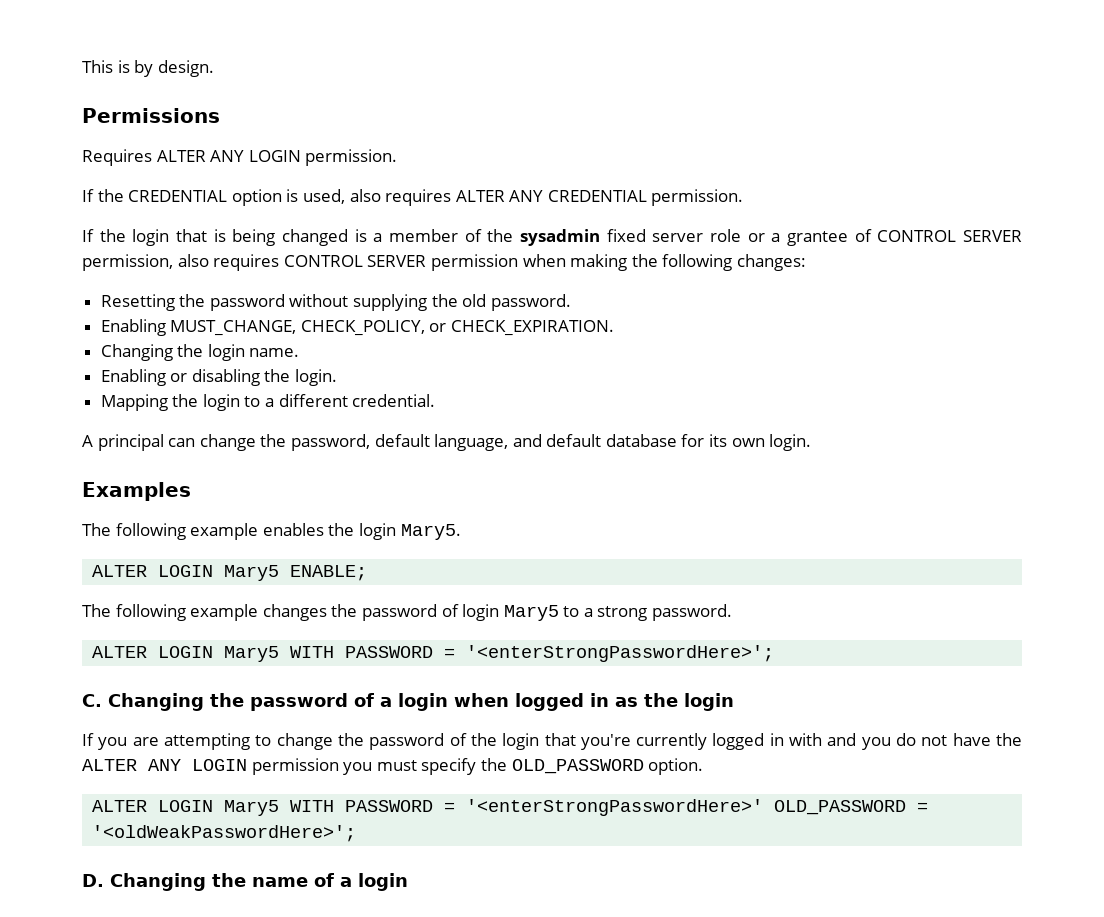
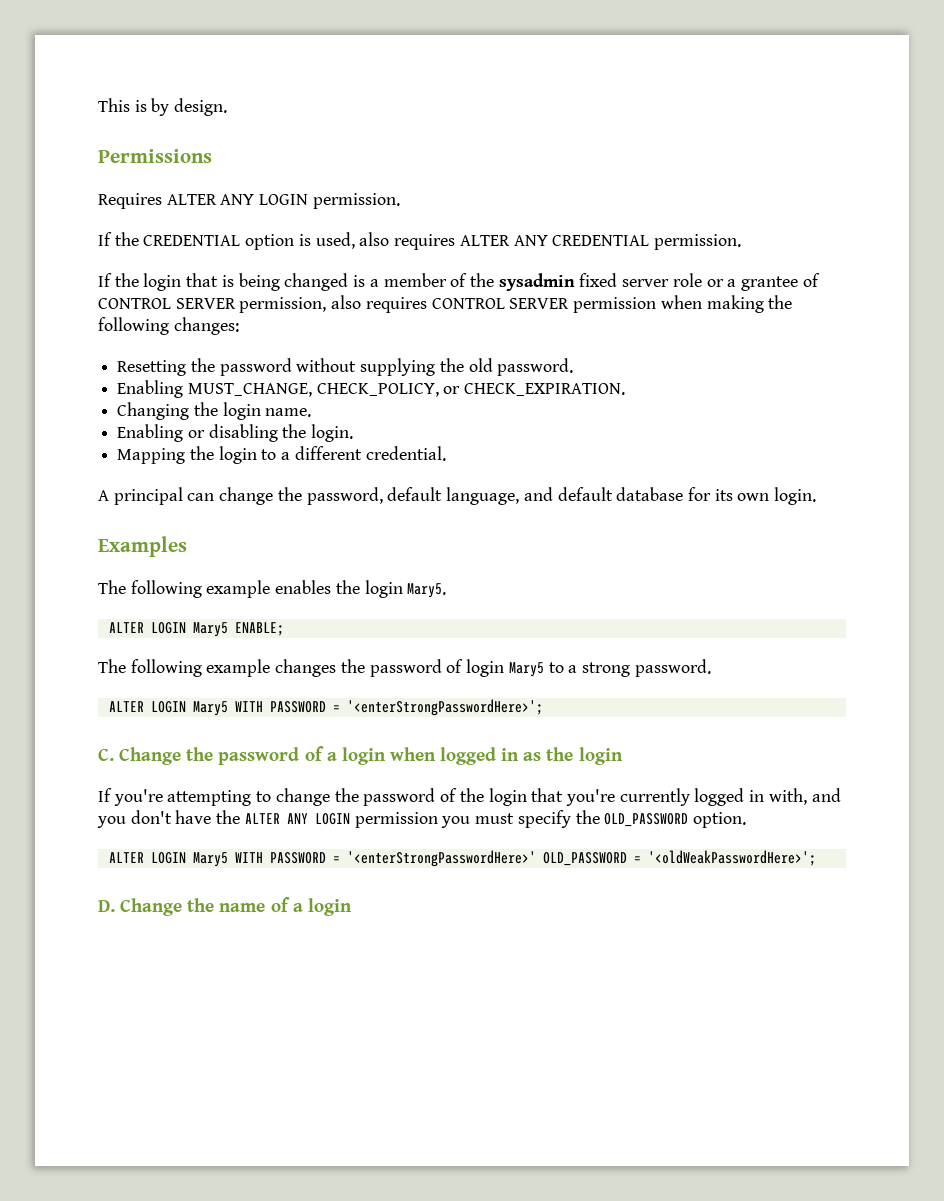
- C. Changing the password of a login when logged in as the login
+ C. Change the password of a login when logged in as the login
- If you are attempting to change the password of the login that you're currently logged in with and you do not have the ALTER ANY LOGIN permission you must specify the OLD_PASSWORD option.
+ If you're attempting to change the password of the login that you're currently logged in with, and you don't have the ALTER ANY LOGIN permission you must specify the OLD_PASSWORD option.
- D. Changing the name of a login
+ D. Change the name of a login

